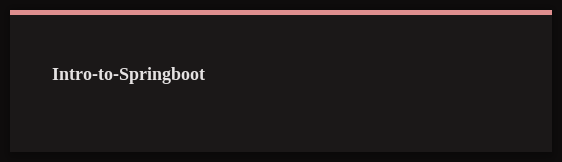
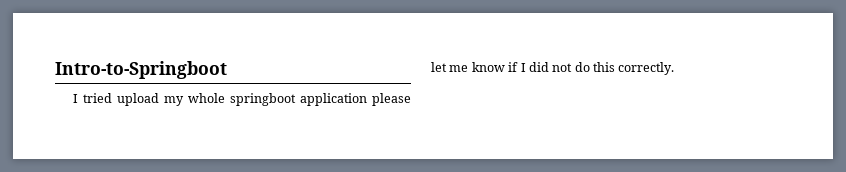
+ I tried upload my whole springboot application please let me know if I did not do this correctly.

